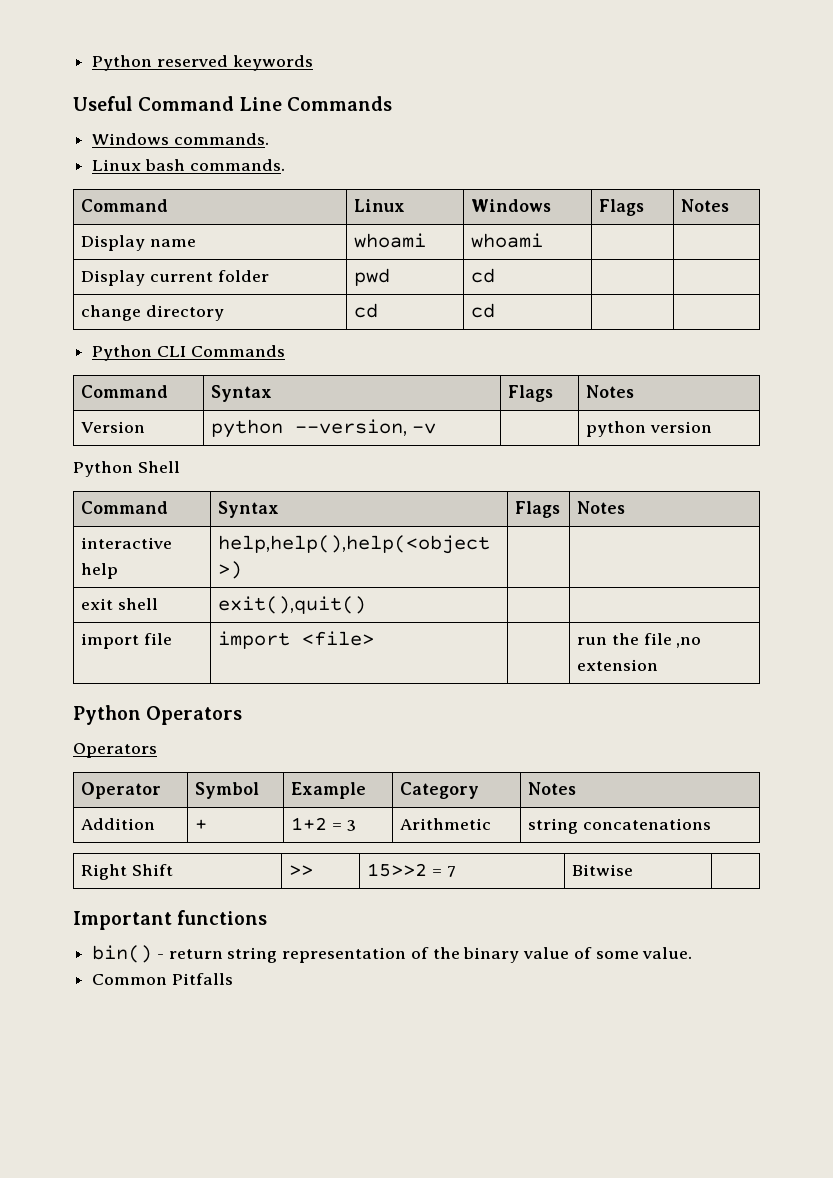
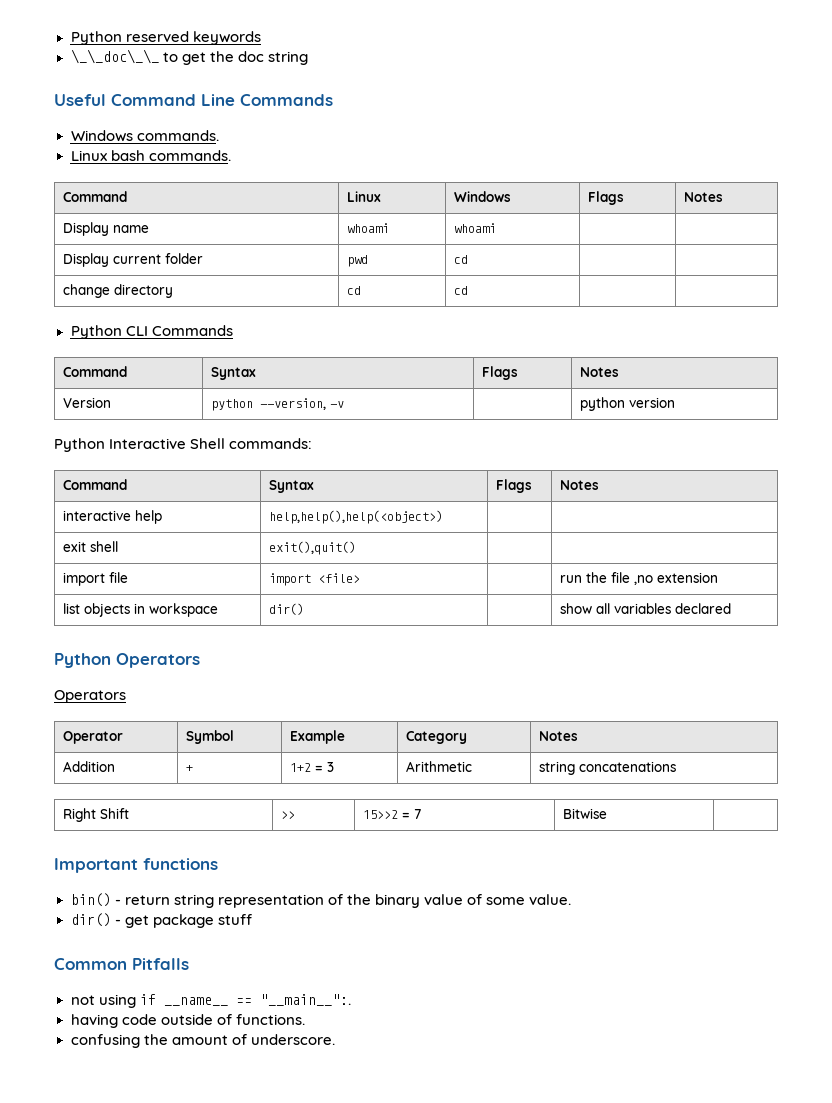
+ \_\_doc\_\_ to get the doc string
- Python Shell
+ Python Interactive Shell commands:
+ list objects in workspace | dir() | | show all variables declared
+ dir() - get package stuff
  Common Pitfalls
+ not using if __name__ == "__main__":.
+ having code outside of functions.
+ confusing the amount of underscore.

